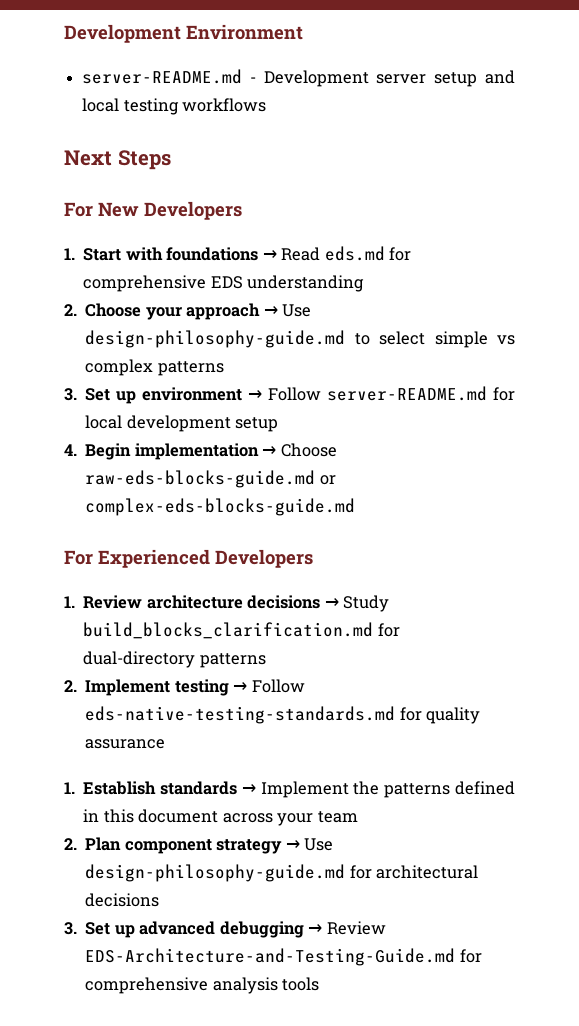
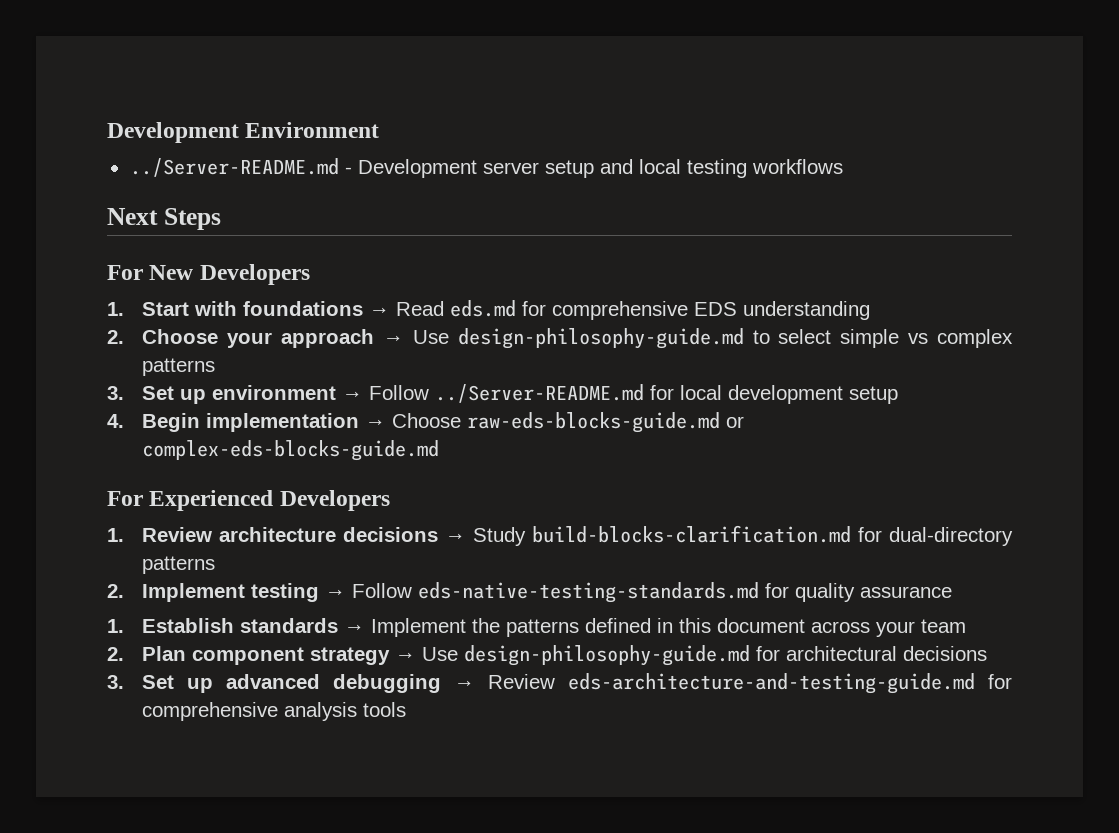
- server-README.md - Development server setup and local testing workflows
+ ../Server-README.md - Development server setup and local testing workflows
- 3. Set up environment → Follow server-README.md for local development setup
+ 3. Set up environment → Follow ../Server-README.md for local development setup
- 1. Review architecture decisions → Study build_blocks_clarification.md for dual-directory patterns
+ 1. Review architecture decisions → Study build-blocks-clarification.md for dual-directory patterns
- 3. Set up advanced debugging → Review EDS-Architecture-and-Testing-Guide.md for comprehensive analysis tools
+ 3. Set up advanced debugging → Review eds-architecture-and-testing-guide.md for comprehensive analysis tools

